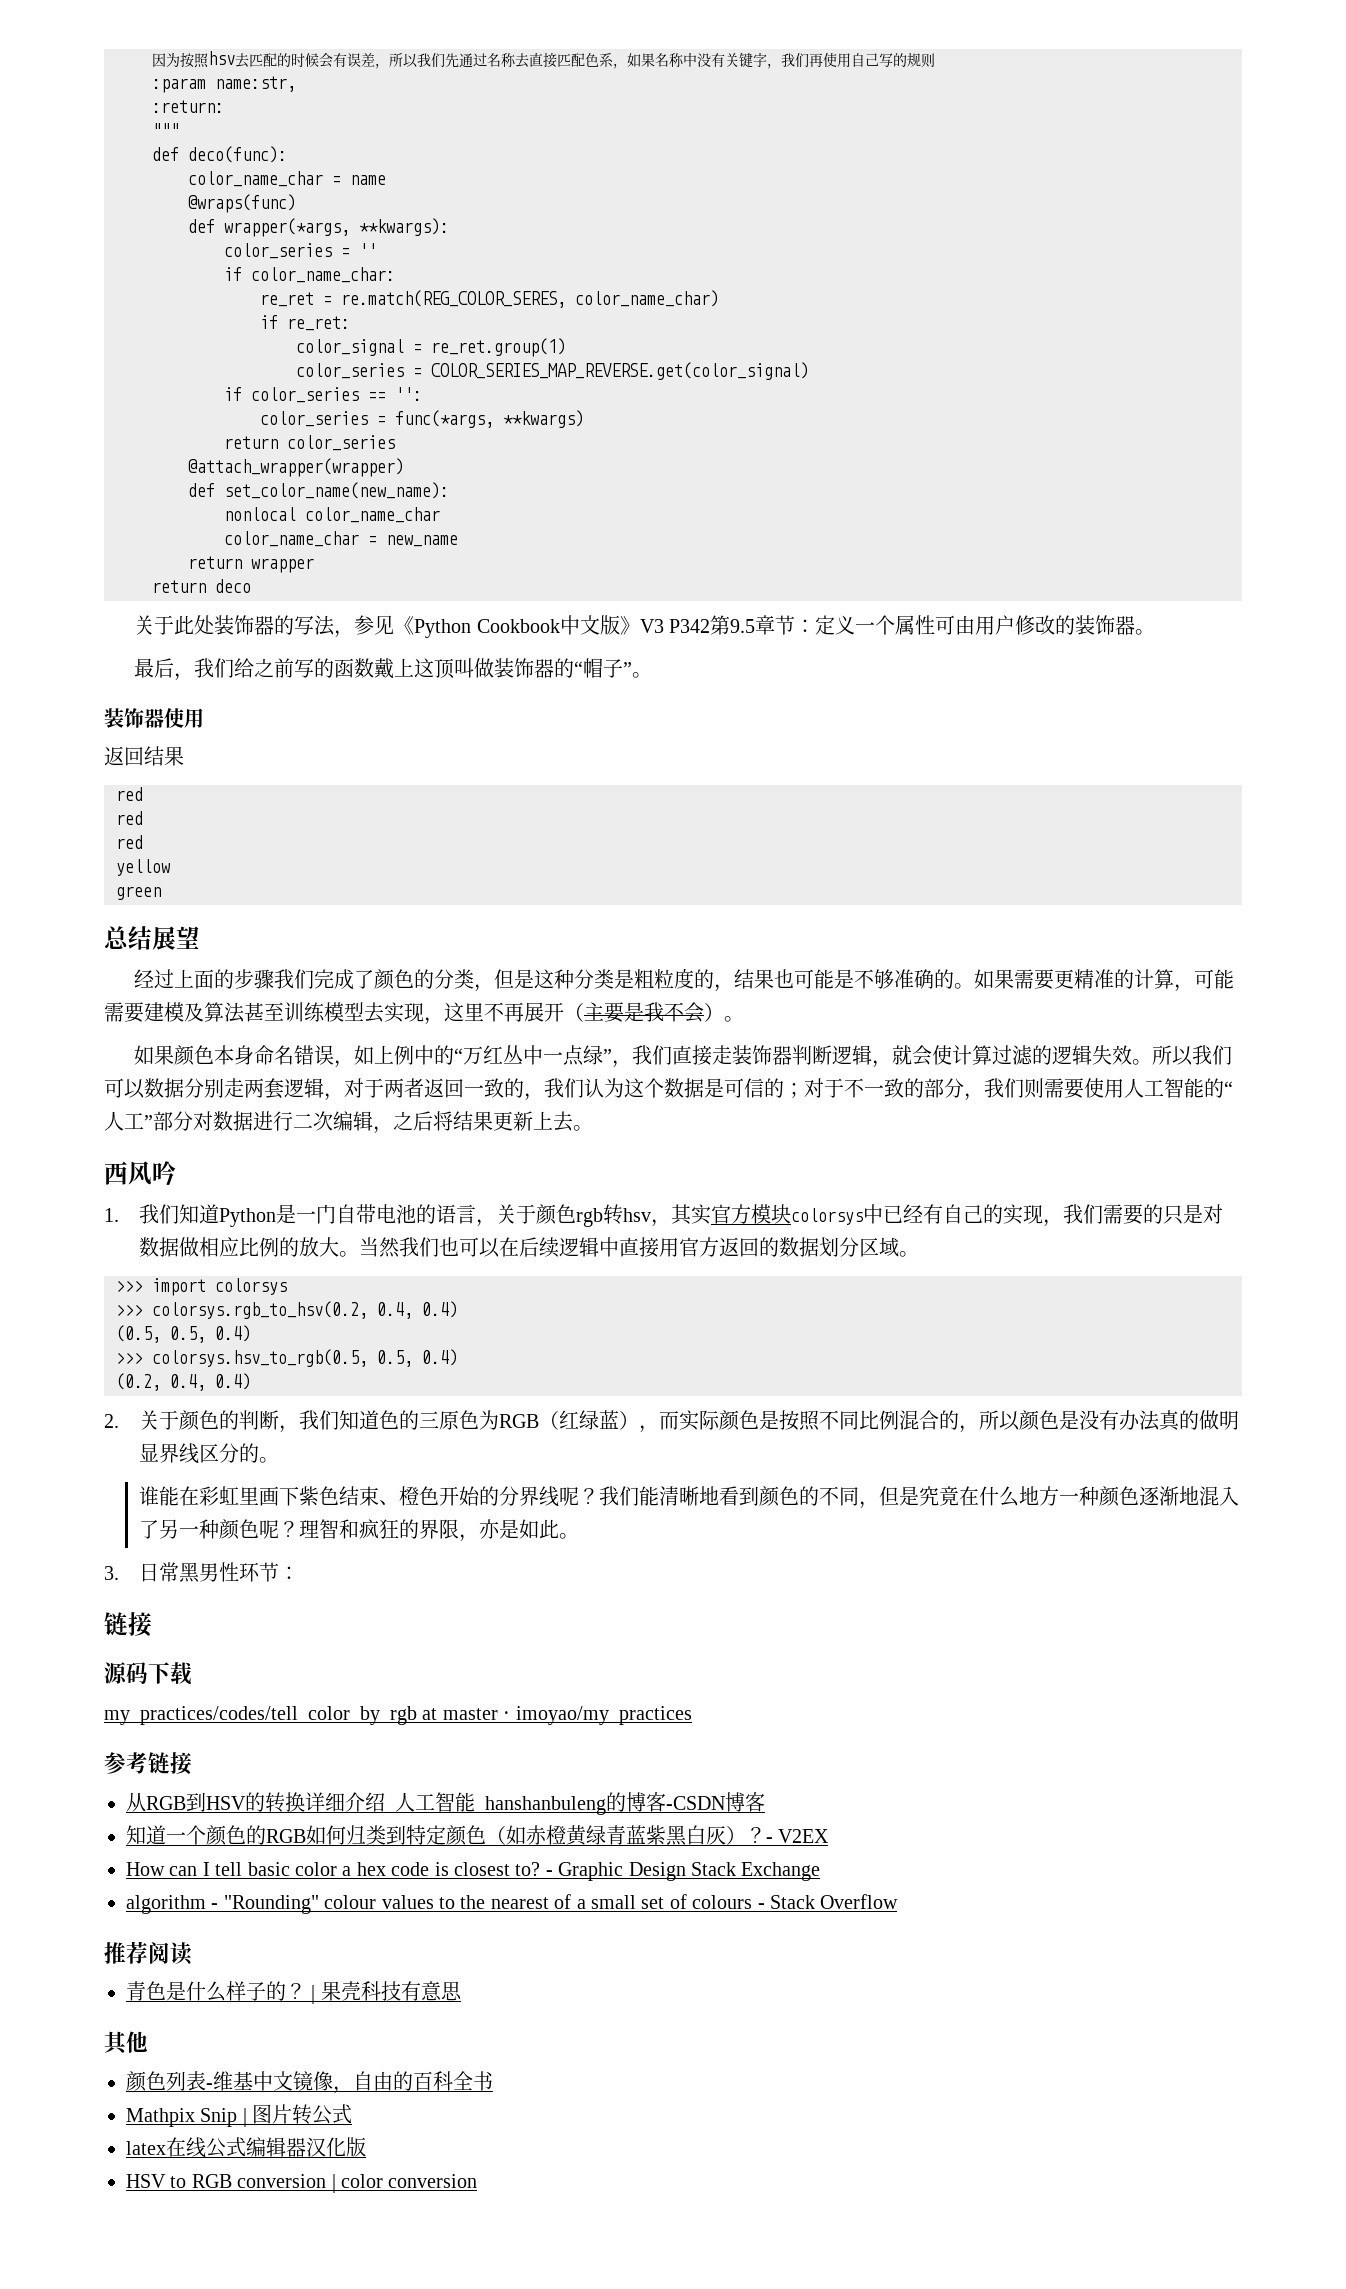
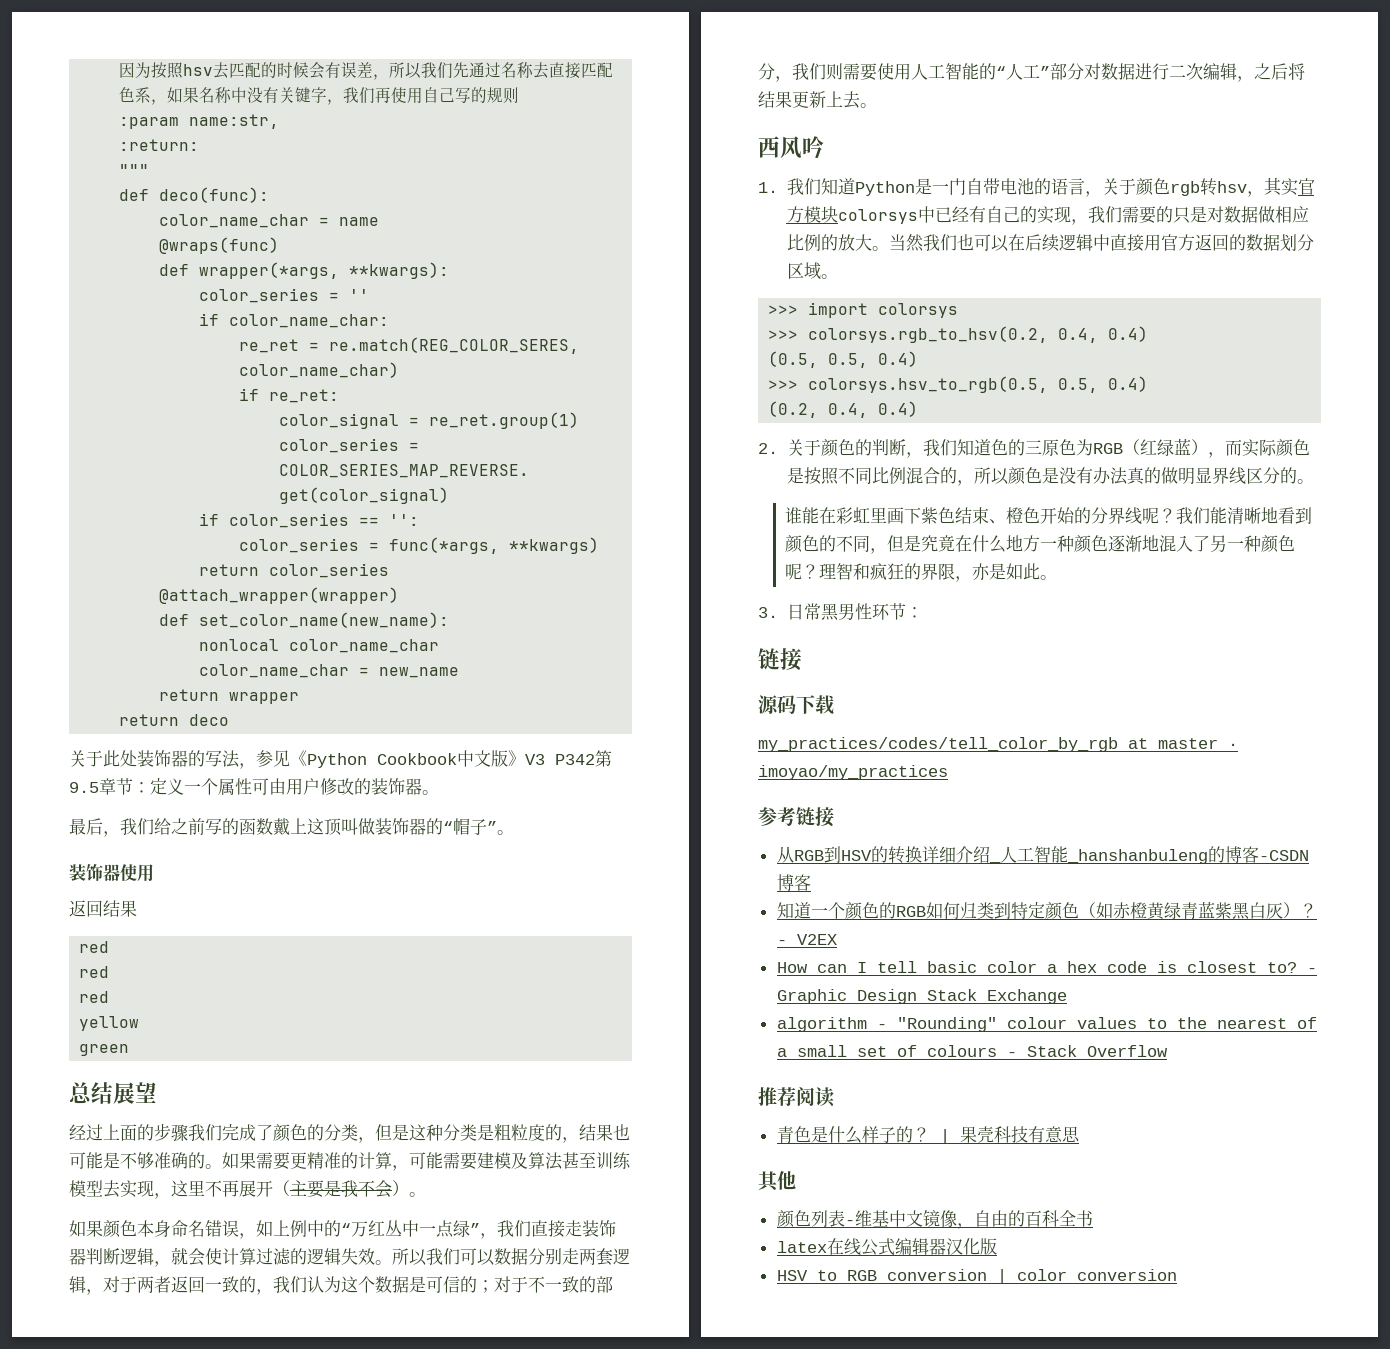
- Mathpix Snip | 图片转公式

